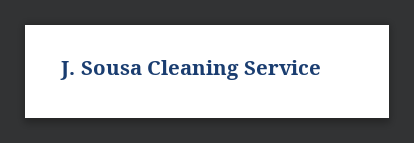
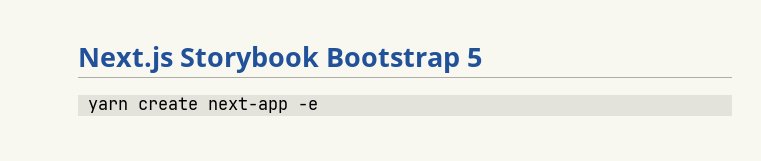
- J. Sousa Cleaning Service
+ Next.js Storybook Bootstrap 5
+ yarn create next-app -e

